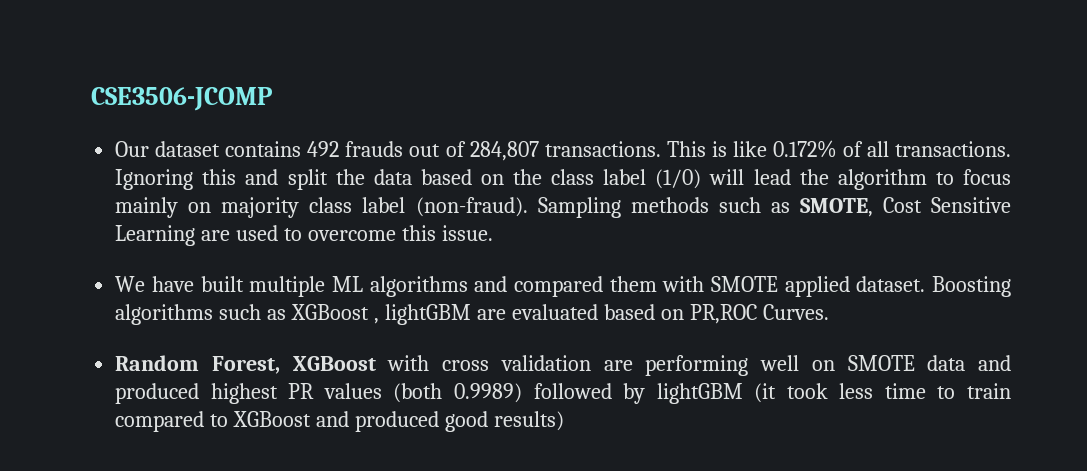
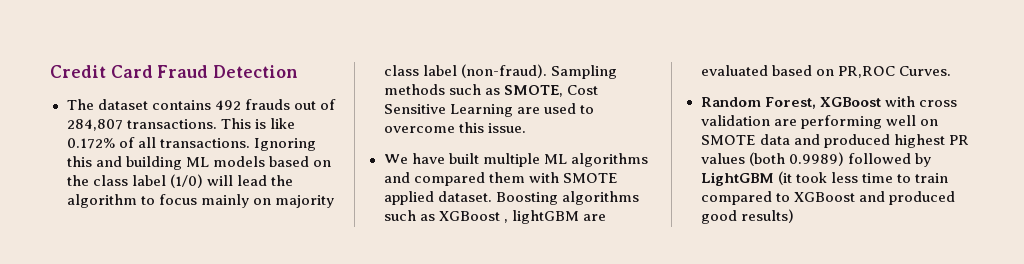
- CSE3506-JCOMP
- Our dataset contains 492 frauds out of 284,807 transactions.
+ Credit Card Fraud Detection
+ The dataset contains 492 frauds out of 284,807 transactions.
- Ignoring this and split the data based on the class label (1/0) will lead the algorithm to focus mainly on majority class label (non-fraud).
+ Ignoring this and building ML models based on the class label (1/0) will lead the algorithm to focus mainly on majority class label (non-fraud).
- Random Forest, XGBoost with cross validation are performing well on SMOTE data and produced highest PR values (both 0.9989) followed by lightGBM (it took less time to train compared to XGBoost and produced good results)
+ Random Forest, XGBoost with cross validation are performing well on SMOTE data and produced highest PR values (both 0.9989) followed by LightGBM (it took less time to train compared to XGBoost and produced good results)

